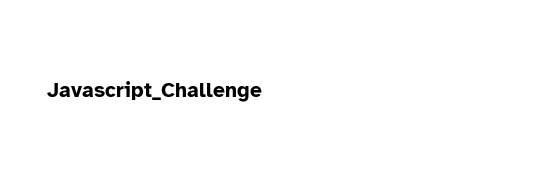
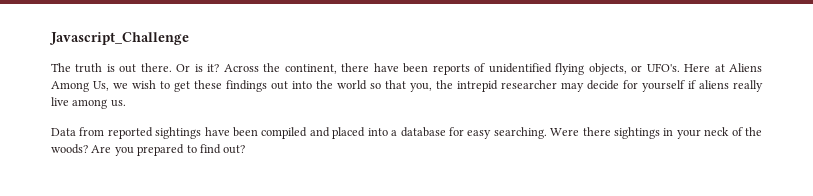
+ The truth is out there. Or is it? Across the continent, there have been reports of unidentified flying objects, or UFO's. Here at Aliens Among Us, we wish to get these findings out into the world so that you, the intrepid researcher may decide for yourself if aliens really live among us.
+ Data from reported sightings have been compiled and placed into a database for easy searching. Were there sightings in your neck of the woods? Are you prepared to find out?

